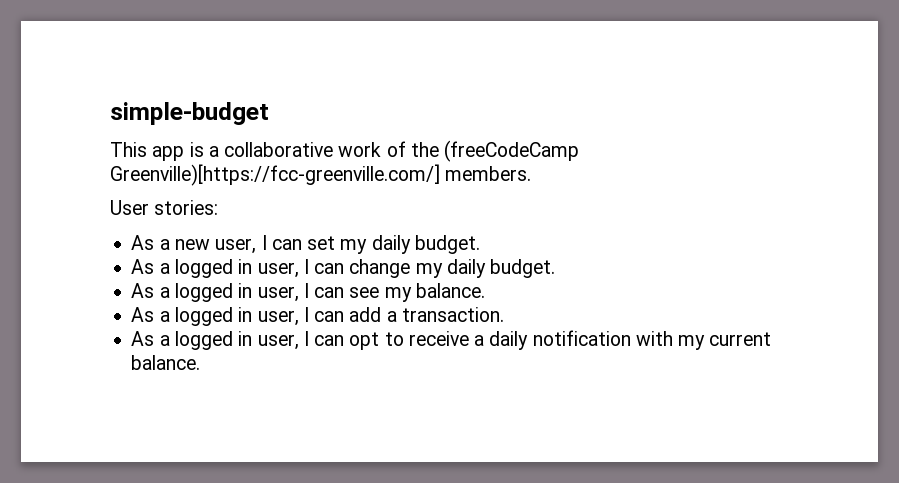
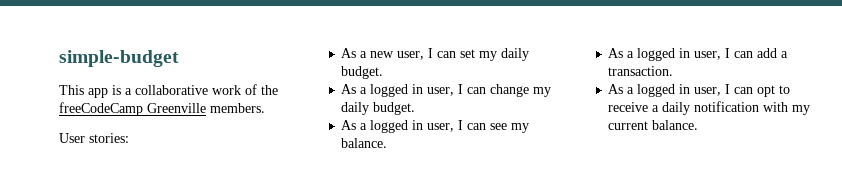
- This app is a collaborative work of the (freeCodeCamp Greenville)[https://fcc-greenville.com/] members.
+ This app is a collaborative work of the freeCodeCamp Greenville members.

